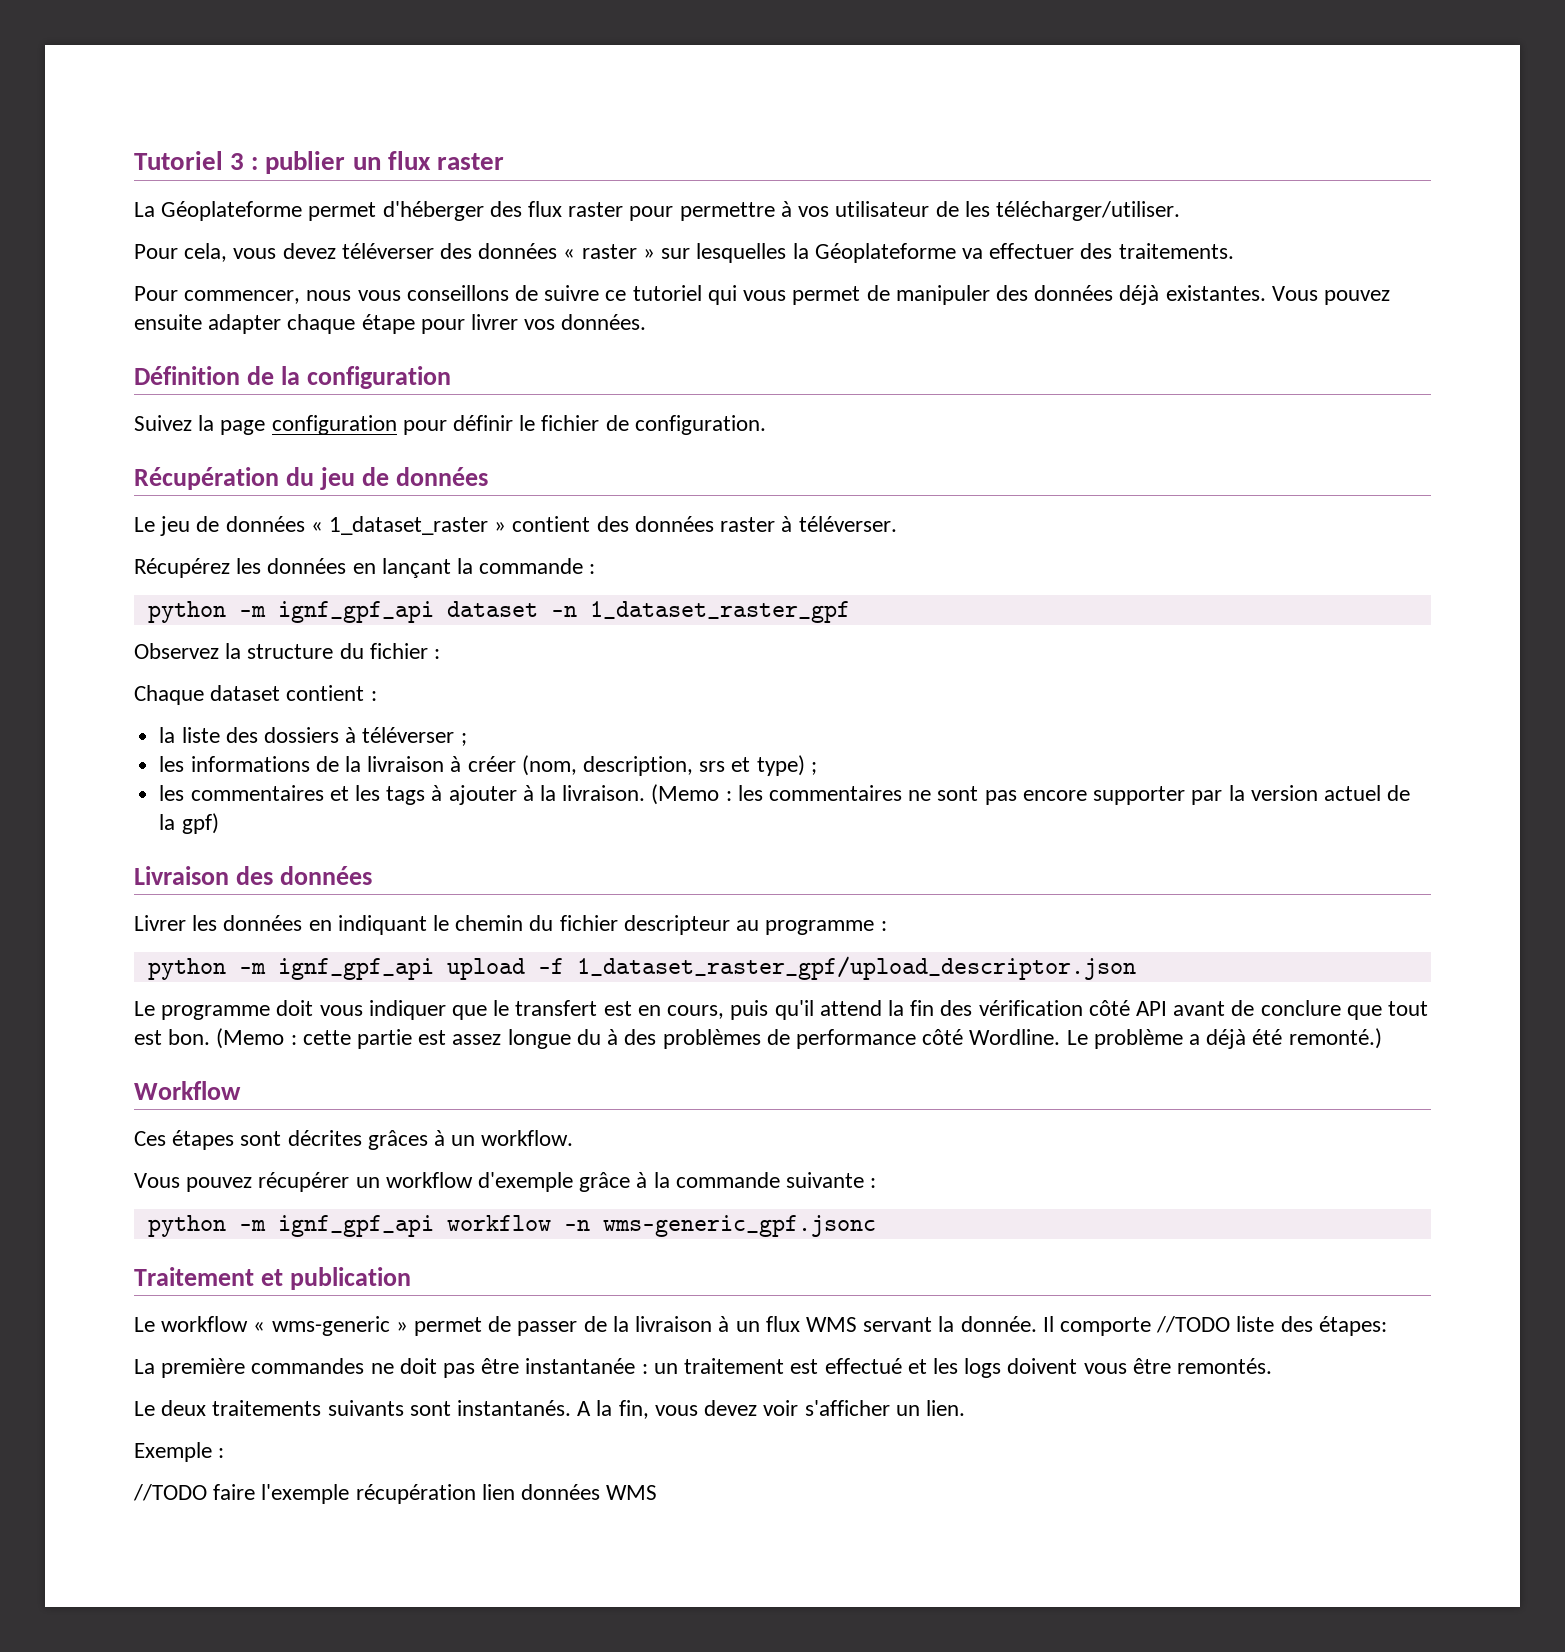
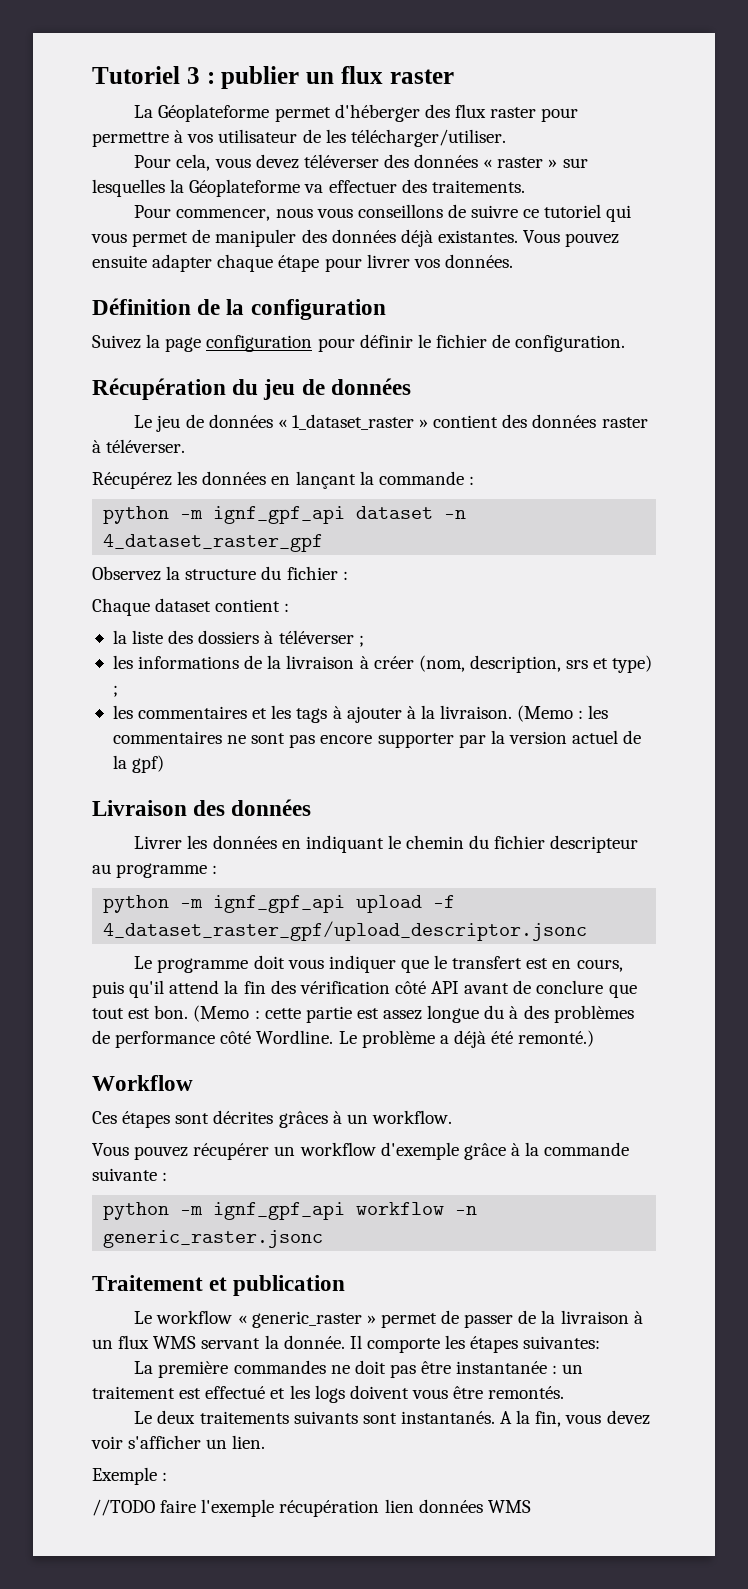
- python -m ignf_gpf_api dataset -n 1_dataset_raster_gpf
+ python -m ignf_gpf_api dataset -n 4_dataset_raster_gpf
- python -m ignf_gpf_api upload -f 1_dataset_raster_gpf/upload_descriptor.json
+ python -m ignf_gpf_api upload -f 4_dataset_raster_gpf/upload_descriptor.jsonc
- python -m ignf_gpf_api workflow -n wms-generic_gpf.jsonc
+ python -m ignf_gpf_api workflow -n generic_raster.jsonc
- Le workflow « wms-generic » permet de passer de la livraison à un flux WMS servant la donnée.
+ Le workflow « generic_raster » permet de passer de la livraison à un flux WMS servant la donnée.
- Il comporte //TODO liste des étapes:
+ Il comporte les étapes suivantes:

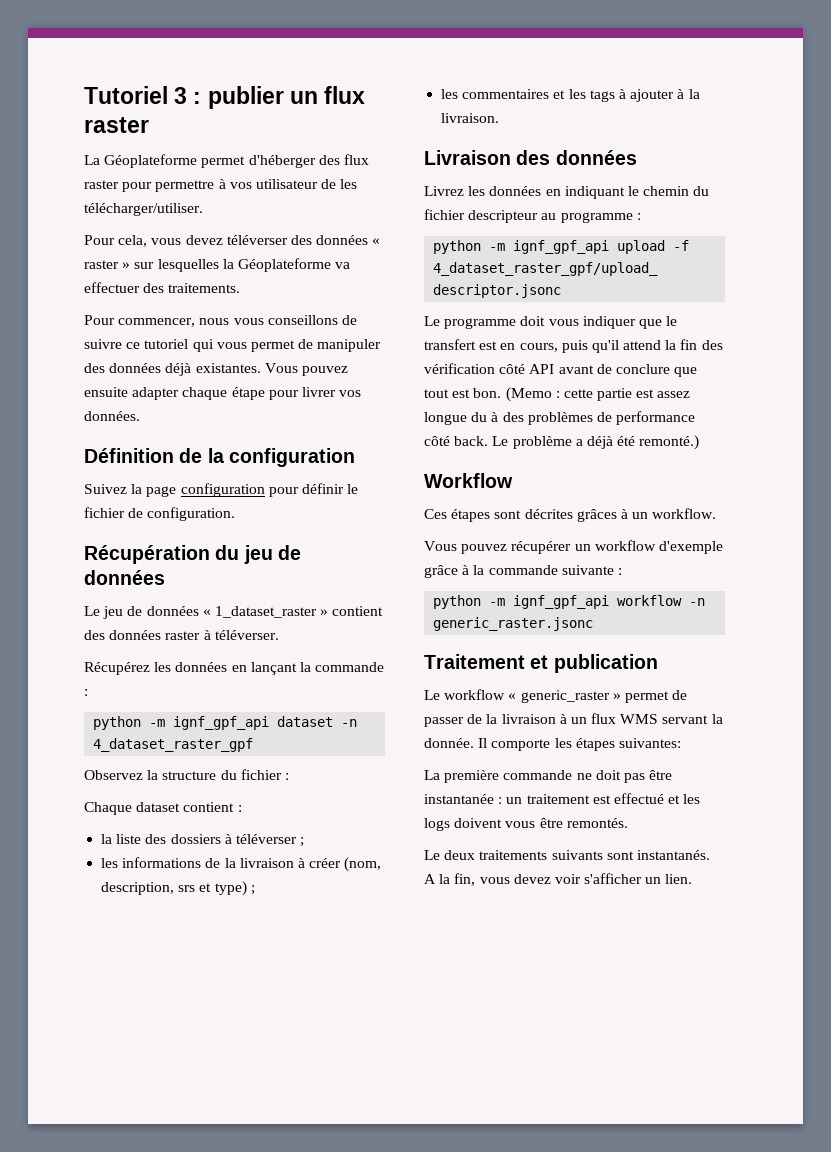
- (Memo : les commentaires ne sont pas encore supporter par la version actuel de la gpf)
- Livrer les données en indiquant le chemin du fichier descripteur au programme :
+ Livrez les données en indiquant le chemin du fichier descripteur au programme :
- (Memo : cette partie est assez longue du à des problèmes de performance côté Wordline.
+ (Memo : cette partie est assez longue du à des problèmes de performance côté back.
- La première commandes ne doit pas être instantanée : un traitement est effectué et les logs doivent vous être remontés.
+ La première commande ne doit pas être instantanée : un traitement est effectué et les logs doivent vous être remontés.
- Exemple :
- //TODO faire l'exemple récupération lien données WMS

